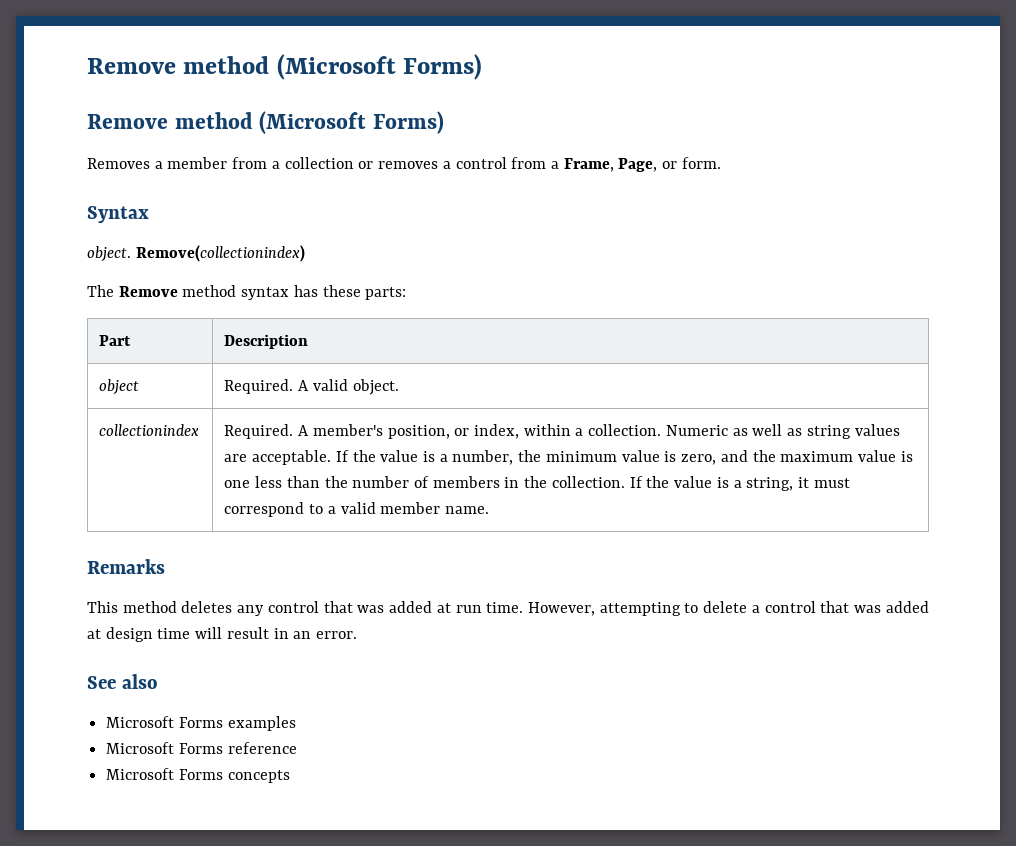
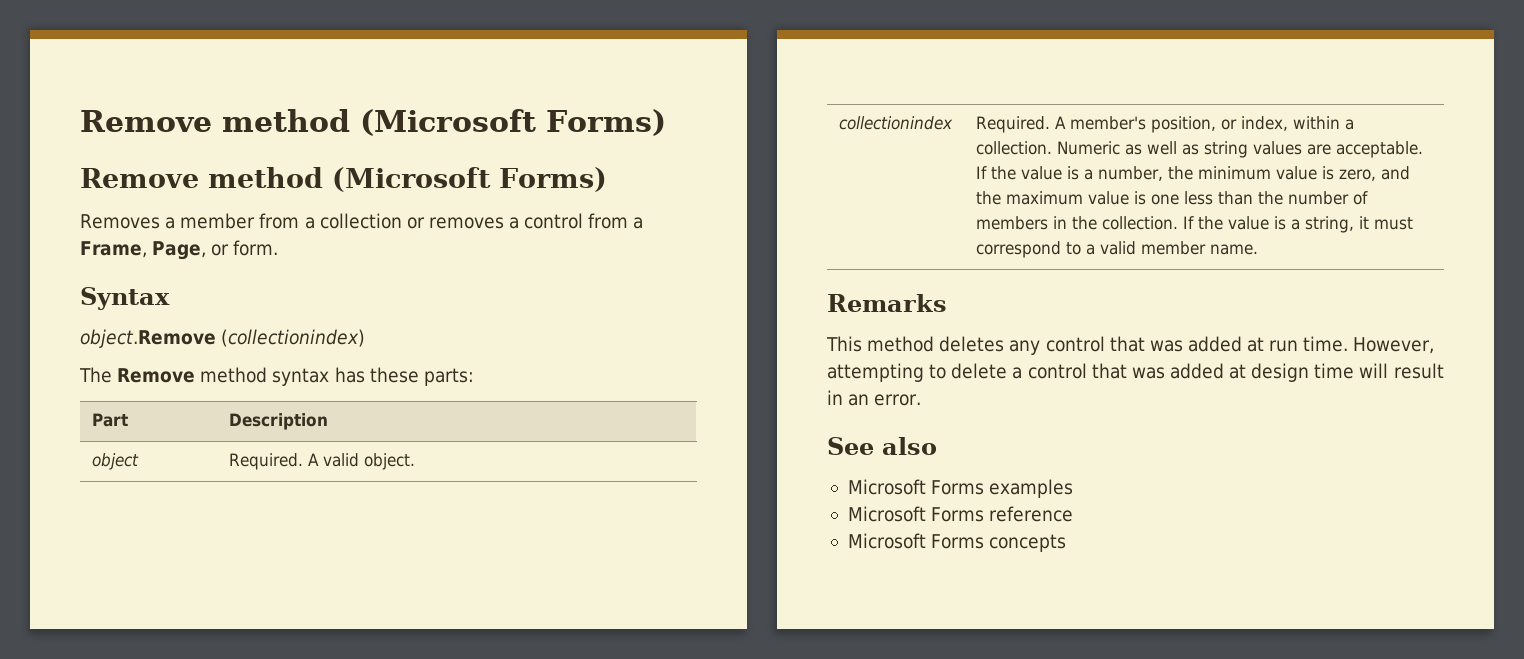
- object. Remove(collectionindex)
+ object.Remove (collectionindex)

